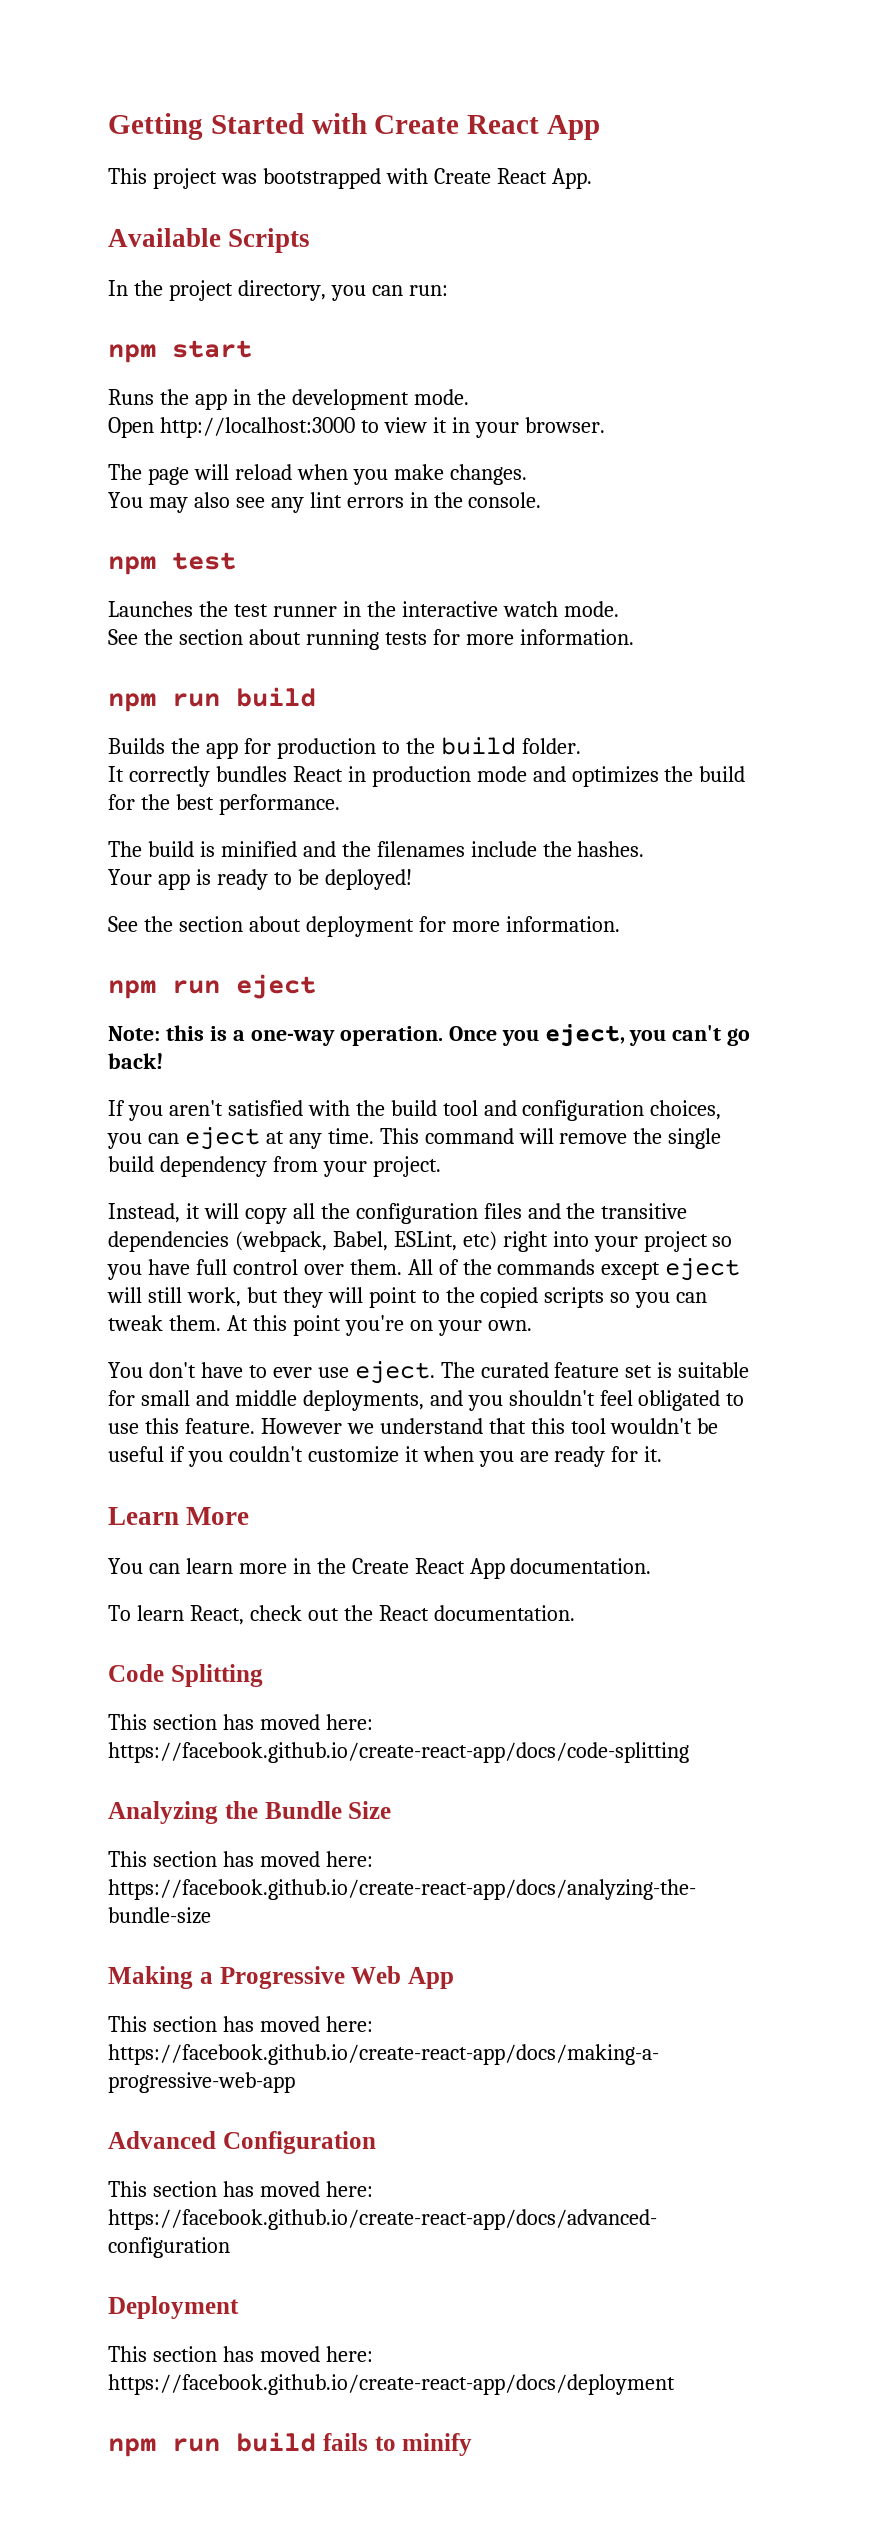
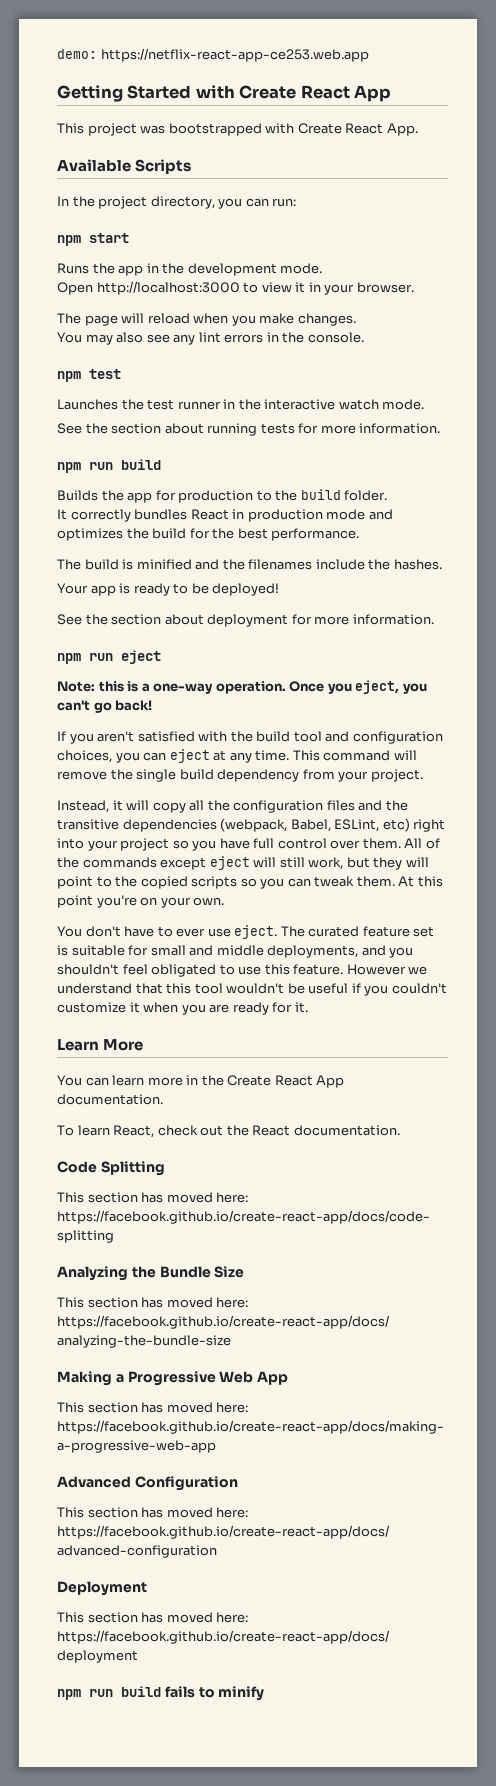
+ demo: https://netflix-react-app-ce253.web.app

